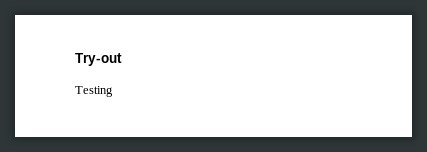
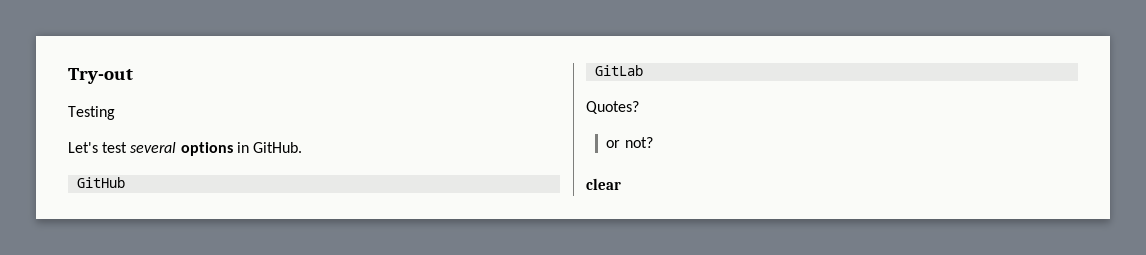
+ Let's test several options in GitHub.
+ GitHub
+ GitLab
+ Quotes?
+ or not?
+ clear

